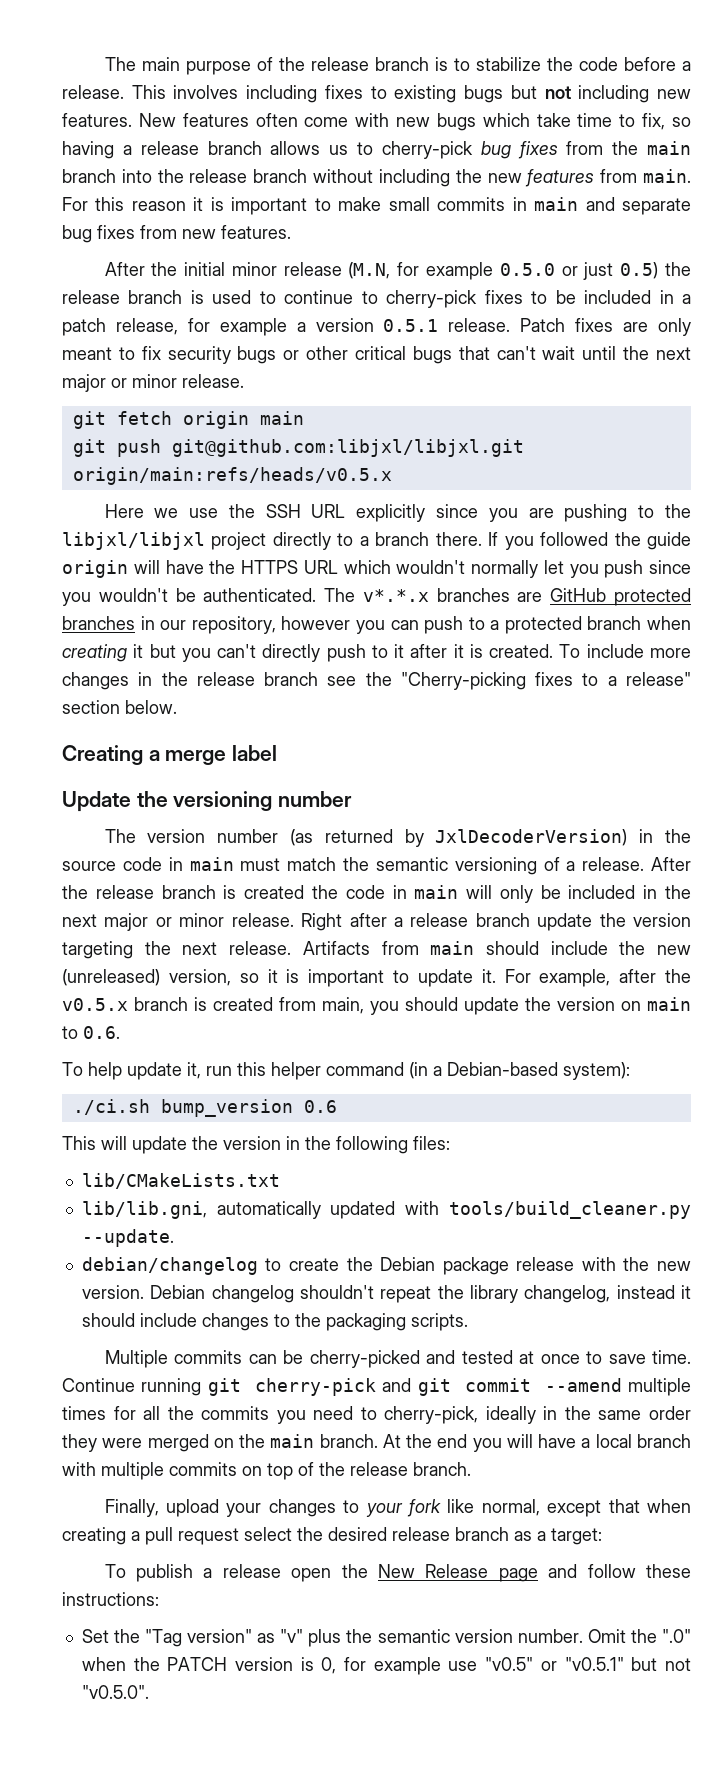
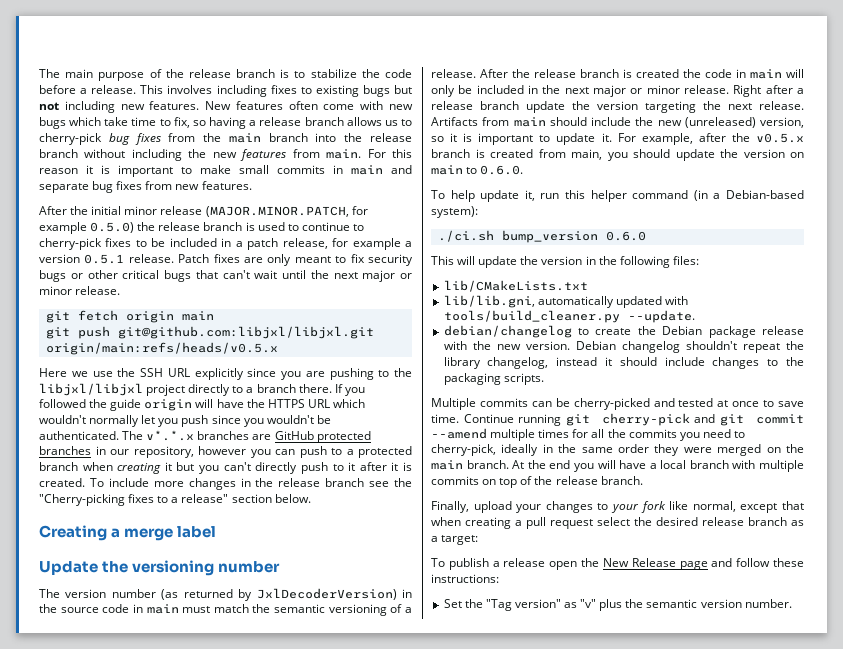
- After the initial minor release (M.N, for example 0.5.0 or just 0.5) the release branch is used to continue to cherry-pick fixes to be included in a patch release, for example a version 0.5.1 release.
+ After the initial minor release (MAJOR.MINOR.PATCH, for example 0.5.0) the release branch is used to continue to cherry-pick fixes to be included in a patch release, for example a version 0.5.1 release.
- For example, after the v0.5.x branch is created from main, you should update the version on main to 0.6.
+ For example, after the v0.5.x branch is created from main, you should update the version on main to 0.6.0.
- ./ci.sh bump_version 0.6
+ ./ci.sh bump_version 0.6.0
- Omit the ".0" when the PATCH version is 0, for example use "v0.5" or "v0.5.1" but not "v0.5.0".

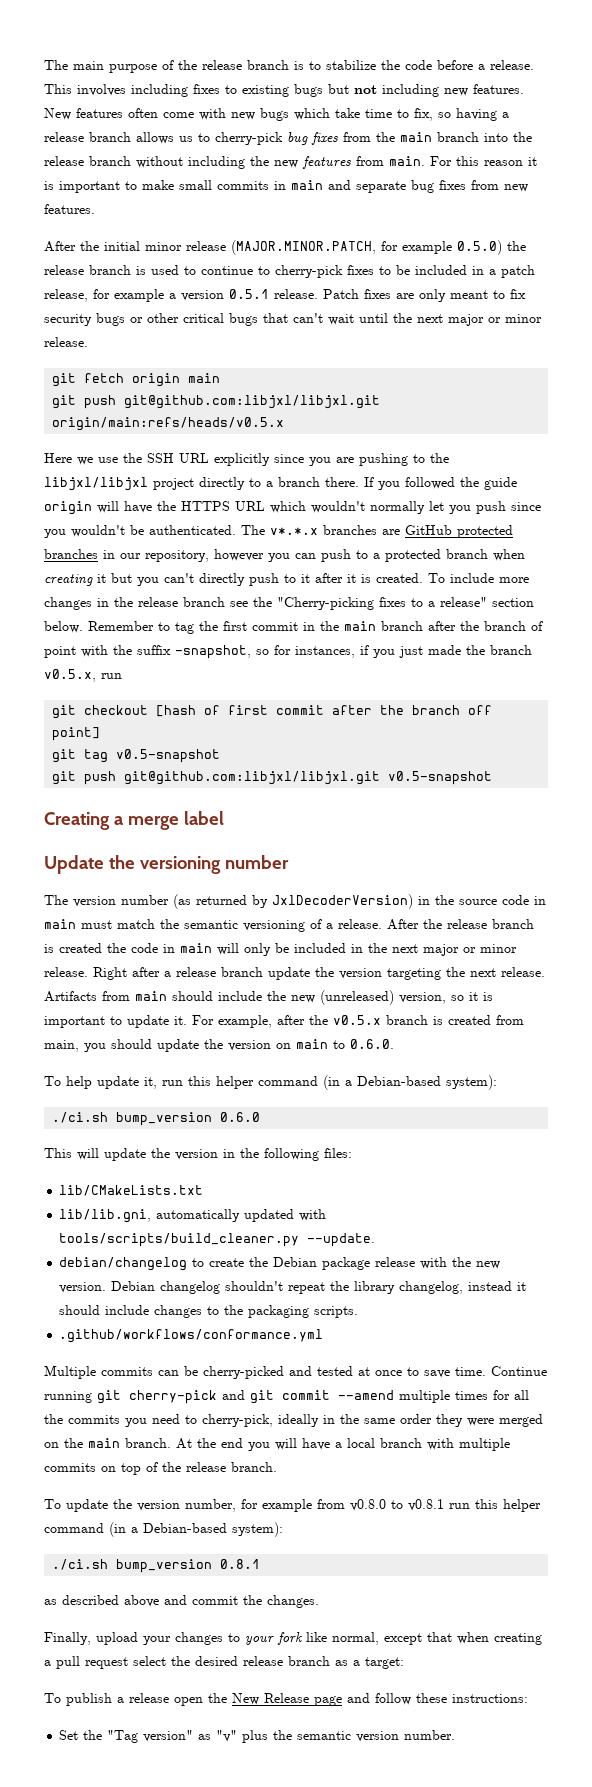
+ Remember to tag the first commit in the main branch after the branch of point with the suffix -snapshot, so for instances, if you just made the branch v0.5.x, run
+ git checkout [hash of first commit after the branch off point]
+ git tag v0.5-snapshot
+ git push git@github.com:libjxl/libjxl.git v0.5-snapshot
- lib/lib.gni, automatically updated with tools/build_cleaner.py --update.
+ lib/lib.gni, automatically updated with tools/scripts/build_cleaner.py --update.
+ .github/workflows/conformance.yml
+ To update the version number, for example from v0.8.0 to v0.8.1 run this helper command (in a Debian-based system):
+ ./ci.sh bump_version 0.8.1
+ as described above and commit the changes.

